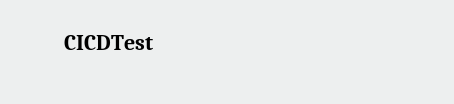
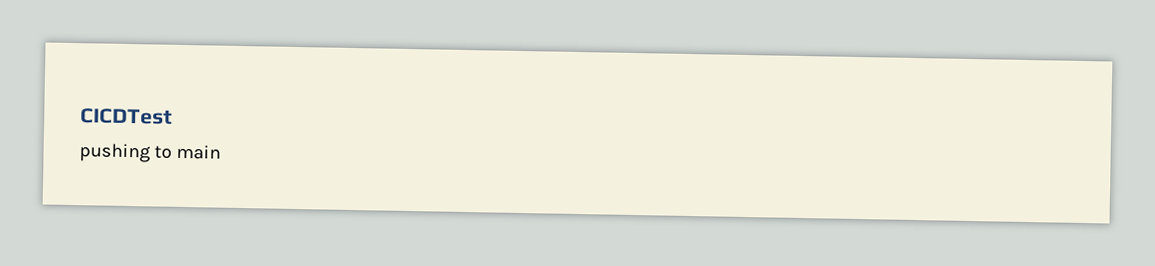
+ pushing to main

